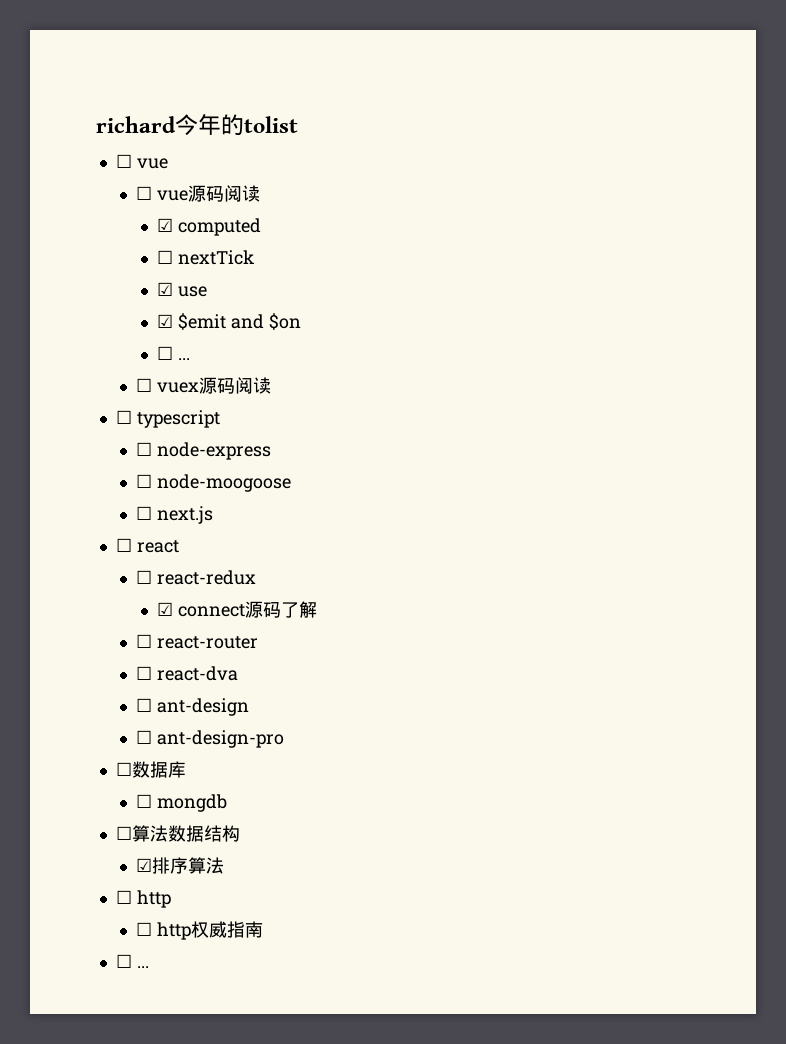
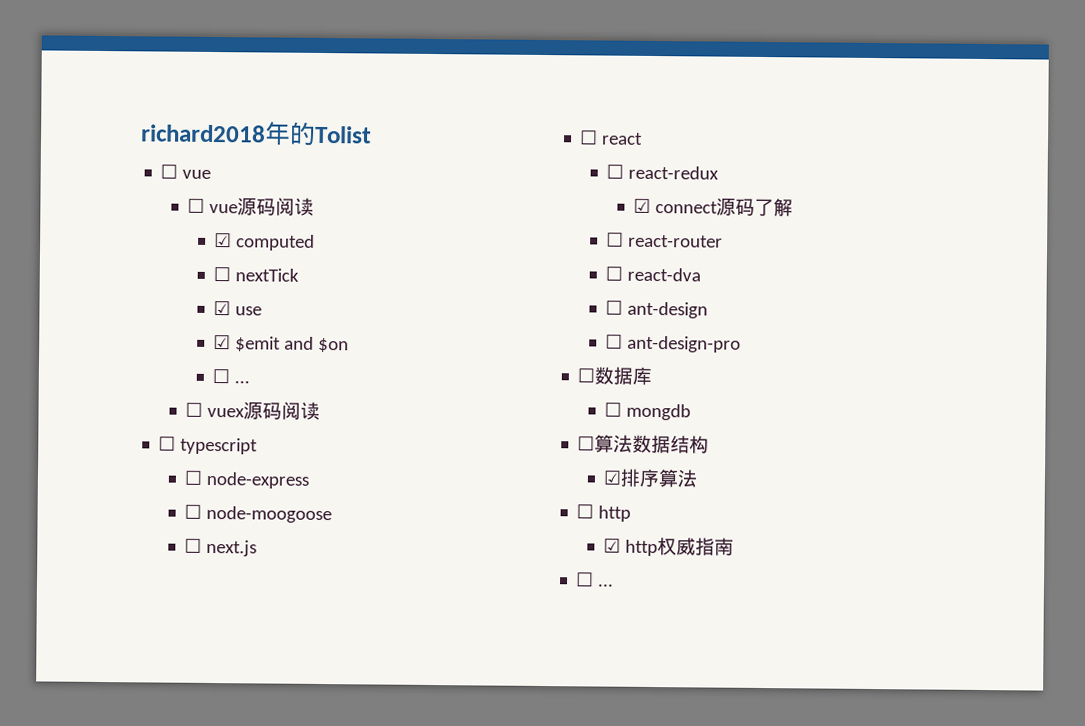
- richard今年的tolist
+ richard2018年的Tolist
- ☐ http权威指南
+ ☑ http权威指南

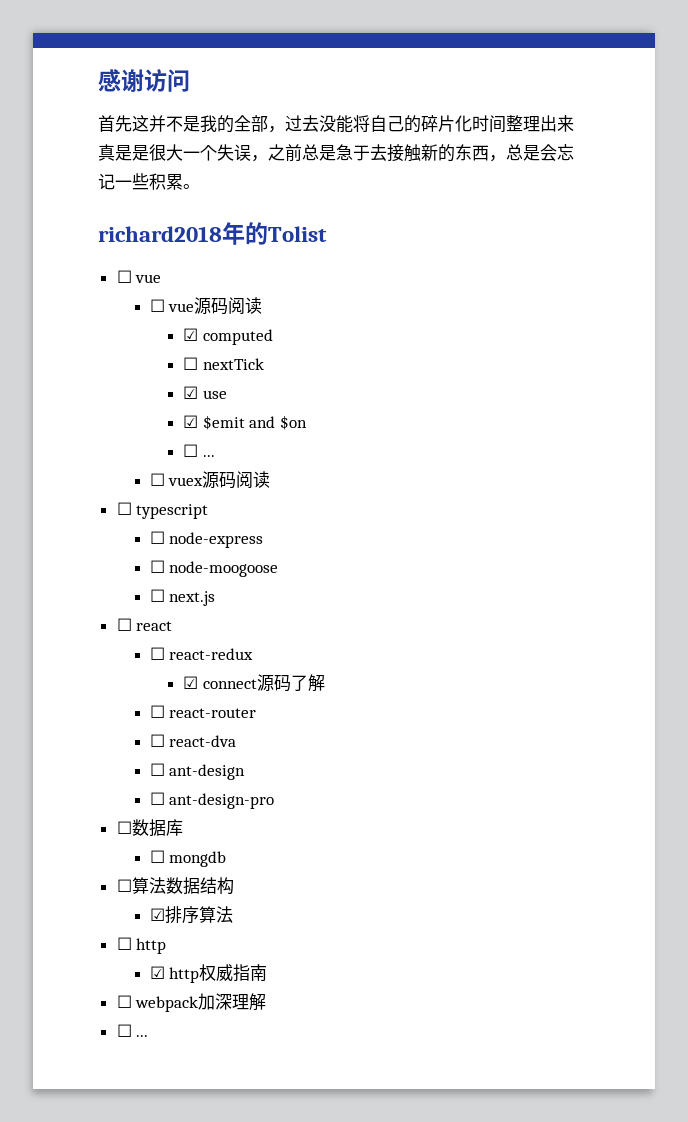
+ 感谢访问
+ 首先这并不是我的全部，过去没能将自己的碎片化时间整理出来真是是很大一个失误，之前总是急于去接触新的东西，总是会忘记一些积累。
+ ☐ webpack加深理解

